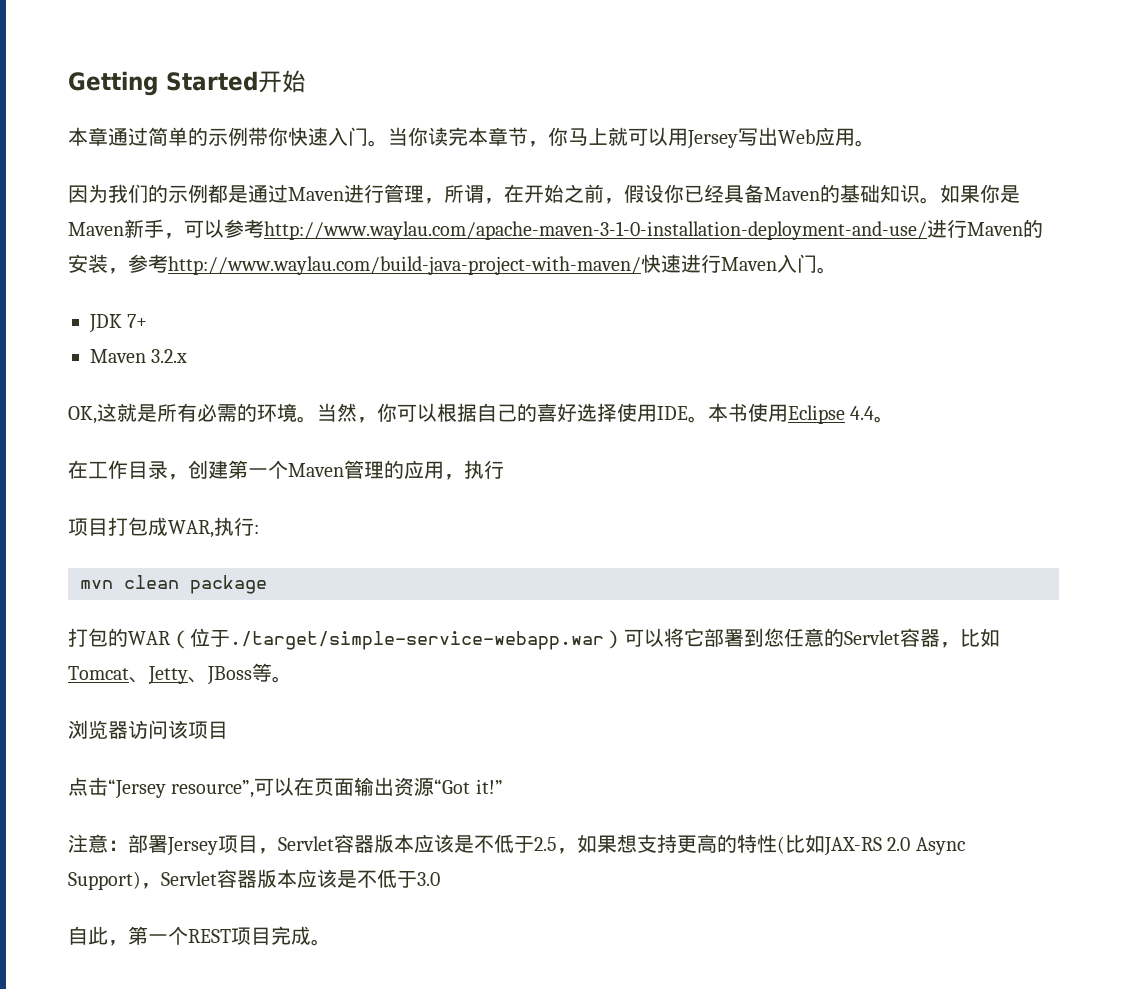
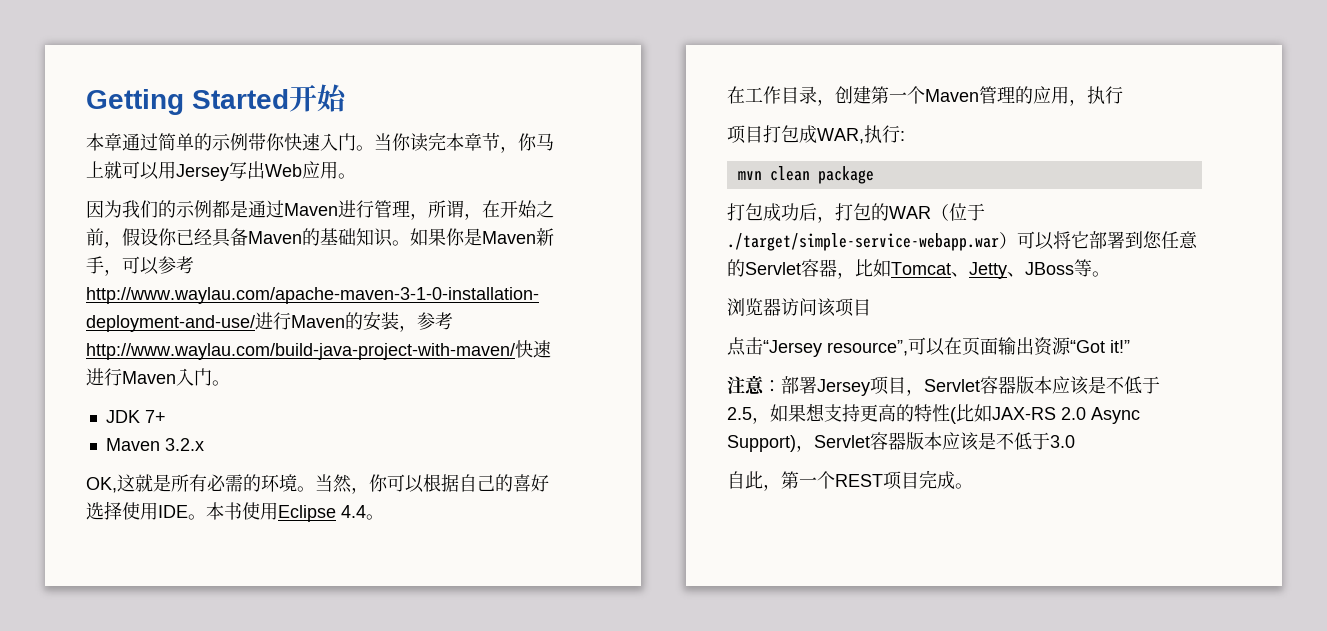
- 打包的WAR（位于./target/simple-service-webapp.war）可以将它部署到您任意的Servlet容器，比如Tomcat、Jetty、JBoss等。
+ 打包成功后，打包的WAR（位于./target/simple-service-webapp.war）可以将它部署到您任意的Servlet容器，比如Tomcat、Jetty、JBoss等。

